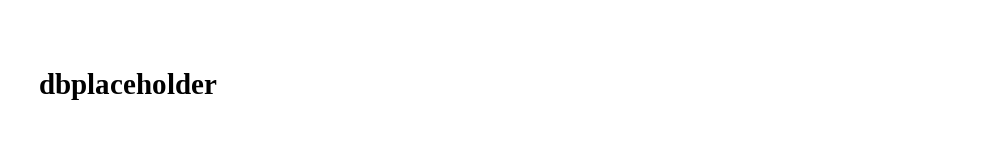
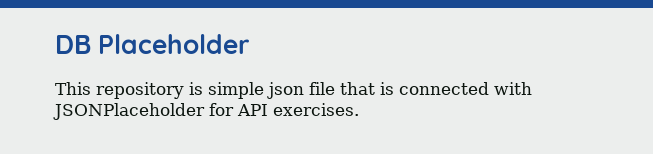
- dbplaceholder
+ DB Placeholder
+ This repository is simple json file that is connected with JSONPlaceholder for API exercises.

